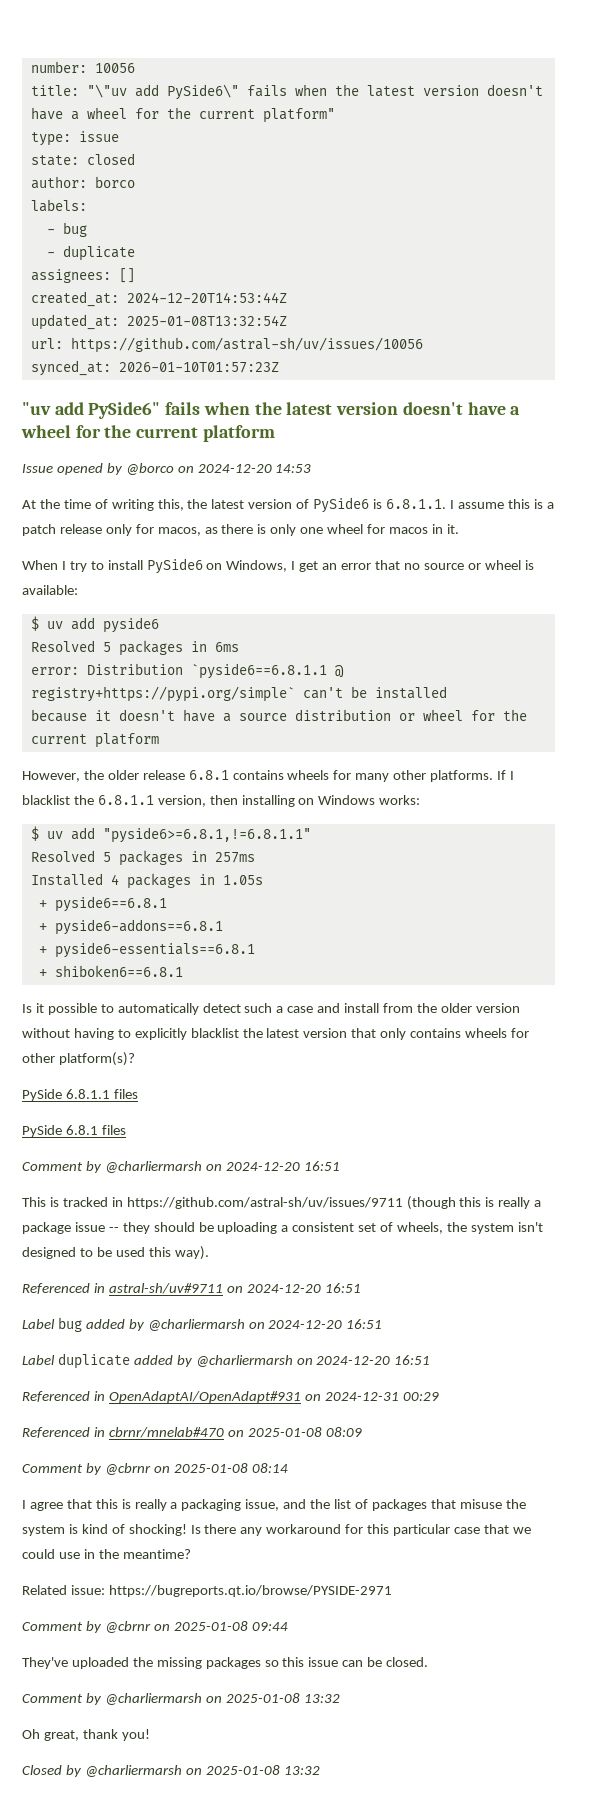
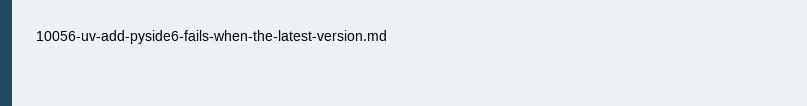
- number: 10056
- title: "\"uv add PySide6\" fails when the latest version doesn't have a wheel for the current platform"
- type: issue
- state: closed
- author: borco
- labels:
- - bug
- - duplicate
- assignees: []
- created_at: 2024-12-20T14:53:44Z
- updated_at: 2025-01-08T13:32:54Z
- url: https://github.com/astral-sh/uv/issues/10056
- synced_at: 2026-01-10T01:57:23Z
- "uv add PySide6" fails when the latest version doesn't have a wheel for the current platform
- Issue opened by @borco on 2024-12-20 14:53
- At the time of writing this, the latest version of PySide6 is 6.8.1.1. I assume this is a patch release only for macos, as there is only one wheel for macos in it.
- When I try to install PySide6 on Windows, I get an error that no source or wheel is available:
- $ uv add pyside6
- Resolved 5 packages in 6ms
- error: Distribution `pyside6==6.8.1.1 @ registry+https://pypi.org/simple` can't be installed
- because it doesn't have a source distribution or wheel for the current platform
- However, the older release 6.8.1 contains wheels for many other platforms. If I blacklist the 6.8.1.1 version, then installing on Windows works:
- $ uv add "pyside6>=6.8.1,!=6.8.1.1"
- Resolved 5 packages in 257ms
- Installed 4 packages in 1.05s
- + pyside6==6.8.1
- + pyside6-addons==6.8.1
- + pyside6-essentials==6.8.1
- + shiboken6==6.8.1
- Is it possible to automatically detect such a case and install from the older version without having to explicitly blacklist the latest version that only contains wheels for other platform(s)?
- PySide 6.8.1.1 files
- PySide 6.8.1 files
- Comment by @charliermarsh on 2024-12-20 16:51
- This is tracked in https://github.com/astral-sh/uv/issues/9711 (though this is really a package issue -- they should be uploading a consistent set of wheels, the system isn't designed to be used this way).
- Referenced in astral-sh/uv#9711 on 2024-12-20 16:51
- Label bug added by @charliermarsh on 2024-12-20 16:51
- Label duplicate added by @charliermarsh on 2024-12-20 16:51
- Referenced in OpenAdaptAI/OpenAdapt#931 on 2024-12-31 00:29
- Referenced in cbrnr/mnelab#470 on 2025-01-08 08:09
- Comment by @cbrnr on 2025-01-08 08:14
- I agree that this is really a packaging issue, and the list of packages that misuse the system is kind of shocking! Is there any workaround for this particular case that we could use in the meantime?
- Related issue: https://bugreports.qt.io/browse/PYSIDE-2971
- Comment by @cbrnr on 2025-01-08 09:44
- They've uploaded the missing packages so this issue can be closed.
- Comment by @charliermarsh on 2025-01-08 13:32
- Oh great, thank you!
- Closed by @charliermarsh on 2025-01-08 13:32
+ 10056-uv-add-pyside6-fails-when-the-latest-version.md

